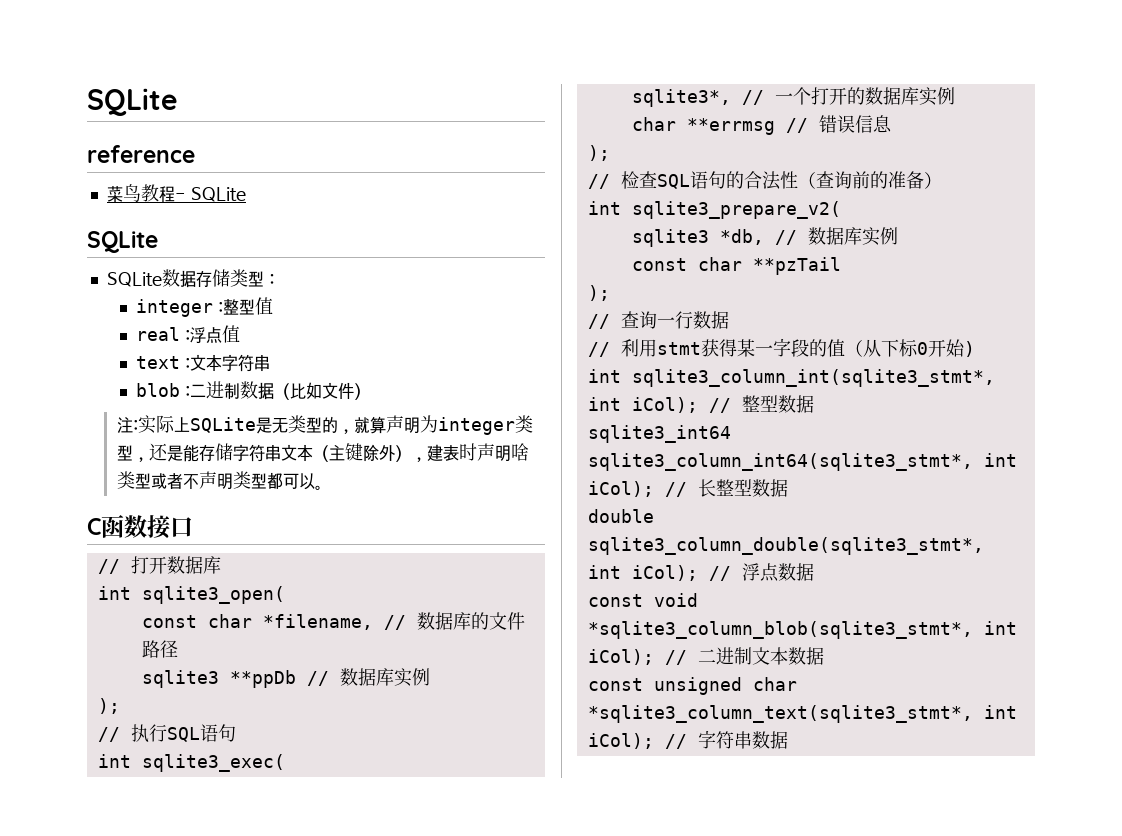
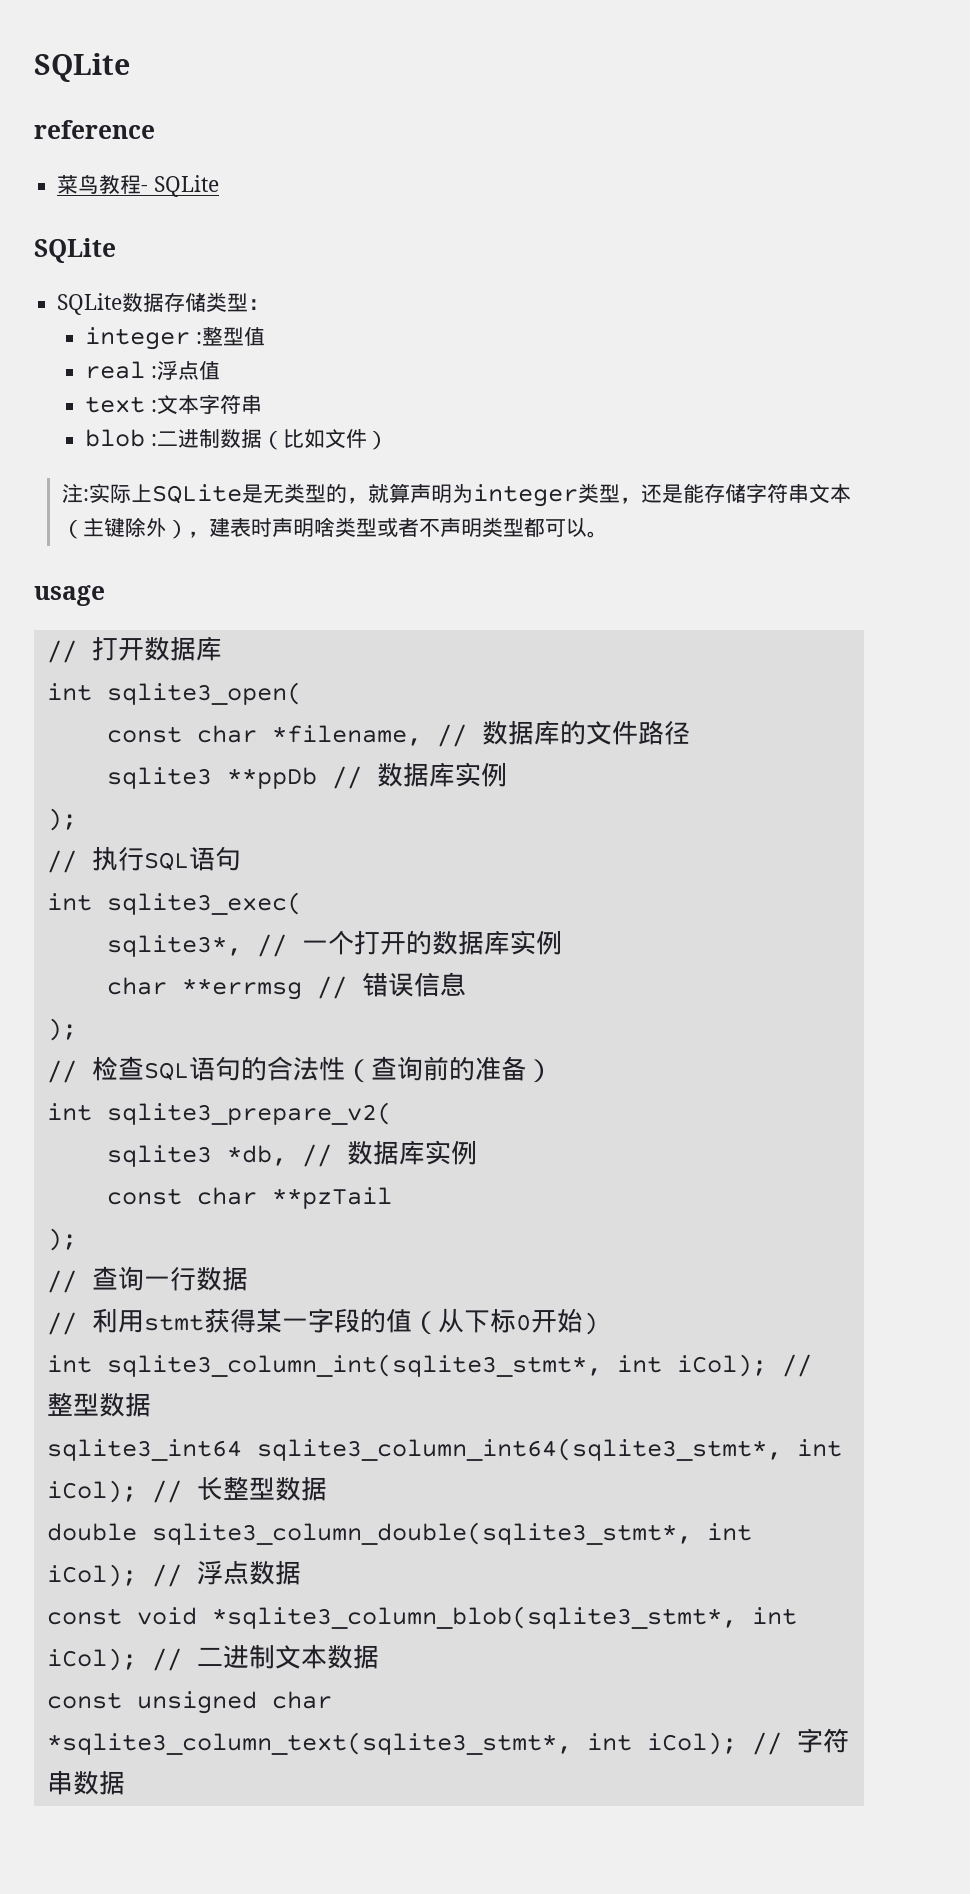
- C函数接口
+ usage

